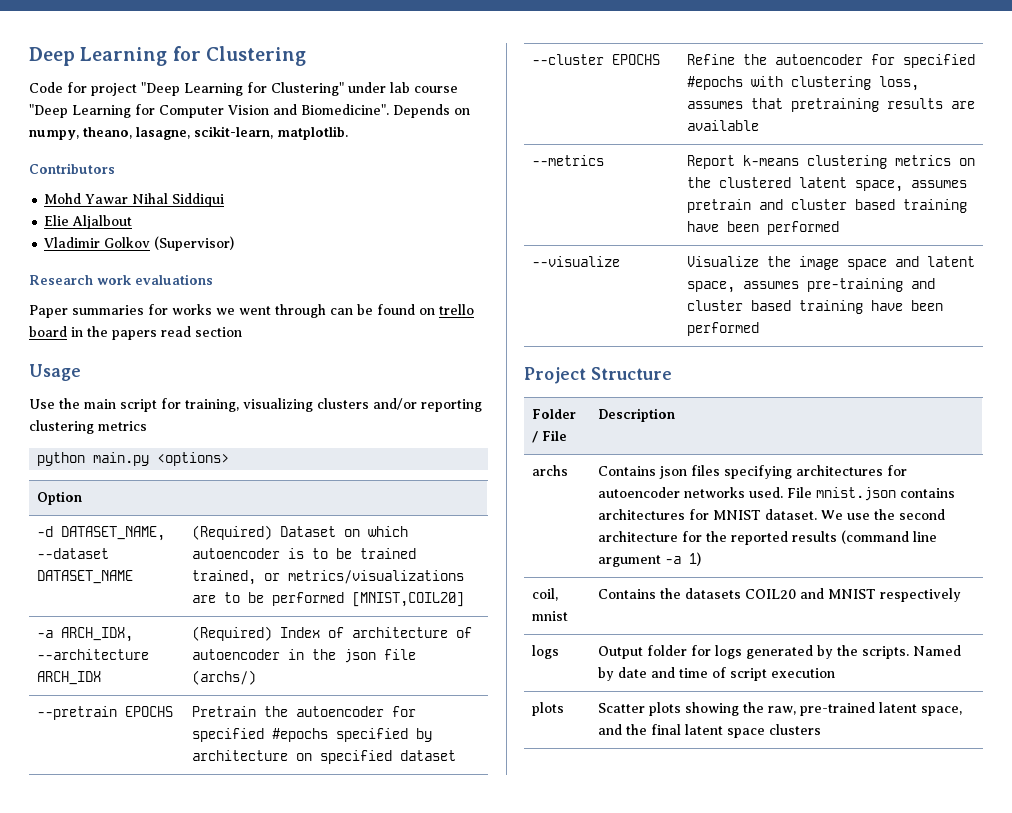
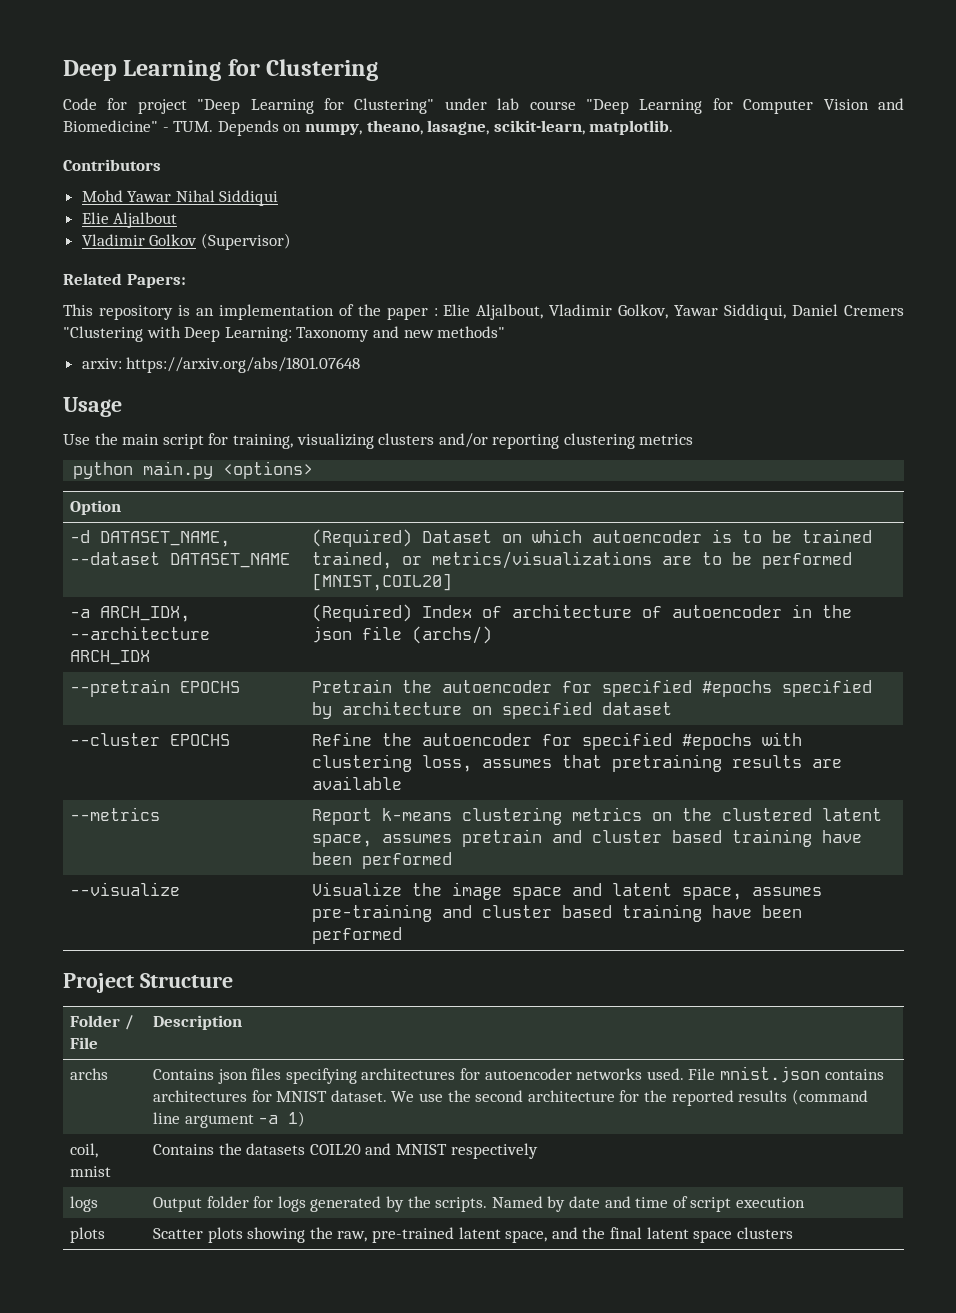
- Code for project "Deep Learning for Clustering" under lab course "Deep Learning for Computer Vision and Biomedicine". Depends on numpy, theano, lasagne, scikit-learn, matplotlib.
+ Code for project "Deep Learning for Clustering" under lab course "Deep Learning for Computer Vision and Biomedicine" - TUM. Depends on numpy, theano, lasagne, scikit-learn, matplotlib.
- Research work evaluations
- Paper summaries for works we went through can be found on trello board in the papers read section
+ Related Papers:
+ This repository is an implementation of the paper : Elie Aljalbout, Vladimir Golkov, Yawar Siddiqui, Daniel Cremers "Clustering with Deep Learning: Taxonomy and new methods"
+ arxiv: https://arxiv.org/abs/1801.07648

